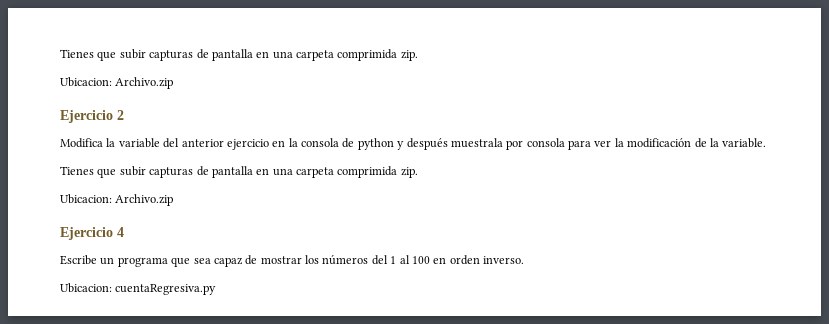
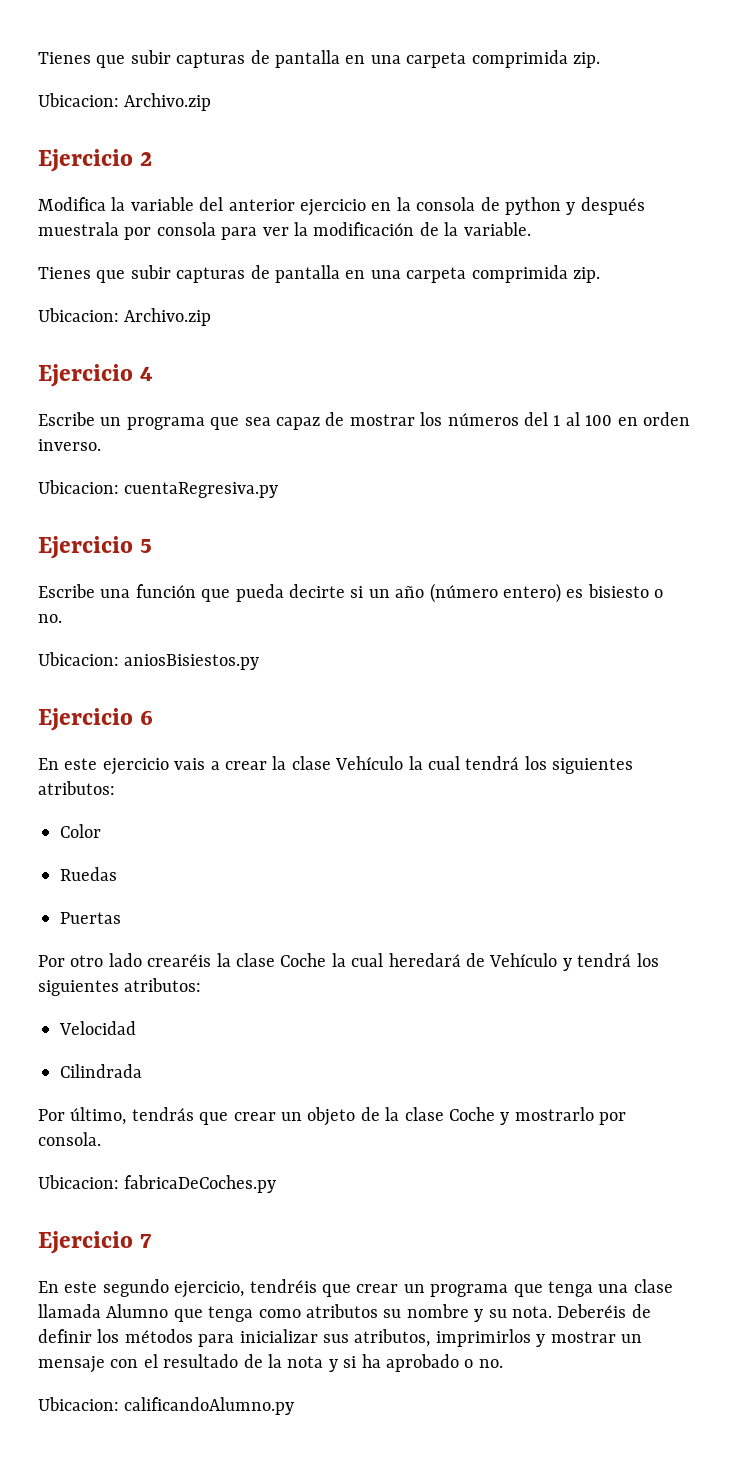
+ Ejercicio 5
+ Escribe una función que pueda decirte si un año (número entero) es bisiesto o no.
+ Ubicacion: aniosBisiestos.py
+ Ejercicio 6
+ En este ejercicio vais a crear la clase Vehículo la cual tendrá los siguientes atributos:
+ Color
+ Ruedas
+ Puertas
+ Por otro lado crearéis la clase Coche la cual heredará de Vehículo y tendrá los siguientes atributos:
+ Velocidad
+ Cilindrada
+ Por último, tendrás que crear un objeto de la clase Coche y mostrarlo por consola.
+ Ubicacion: fabricaDeCoches.py
+ Ejercicio 7
+ En este segundo ejercicio, tendréis que crear un programa que tenga una clase llamada Alumno que tenga como atributos su nombre y su nota. Deberéis de definir los métodos para inicializar sus atributos, imprimirlos y mostrar un mensaje con el resultado de la nota y si ha aprobado o no.
+ Ubicacion: calificandoAlumno.py

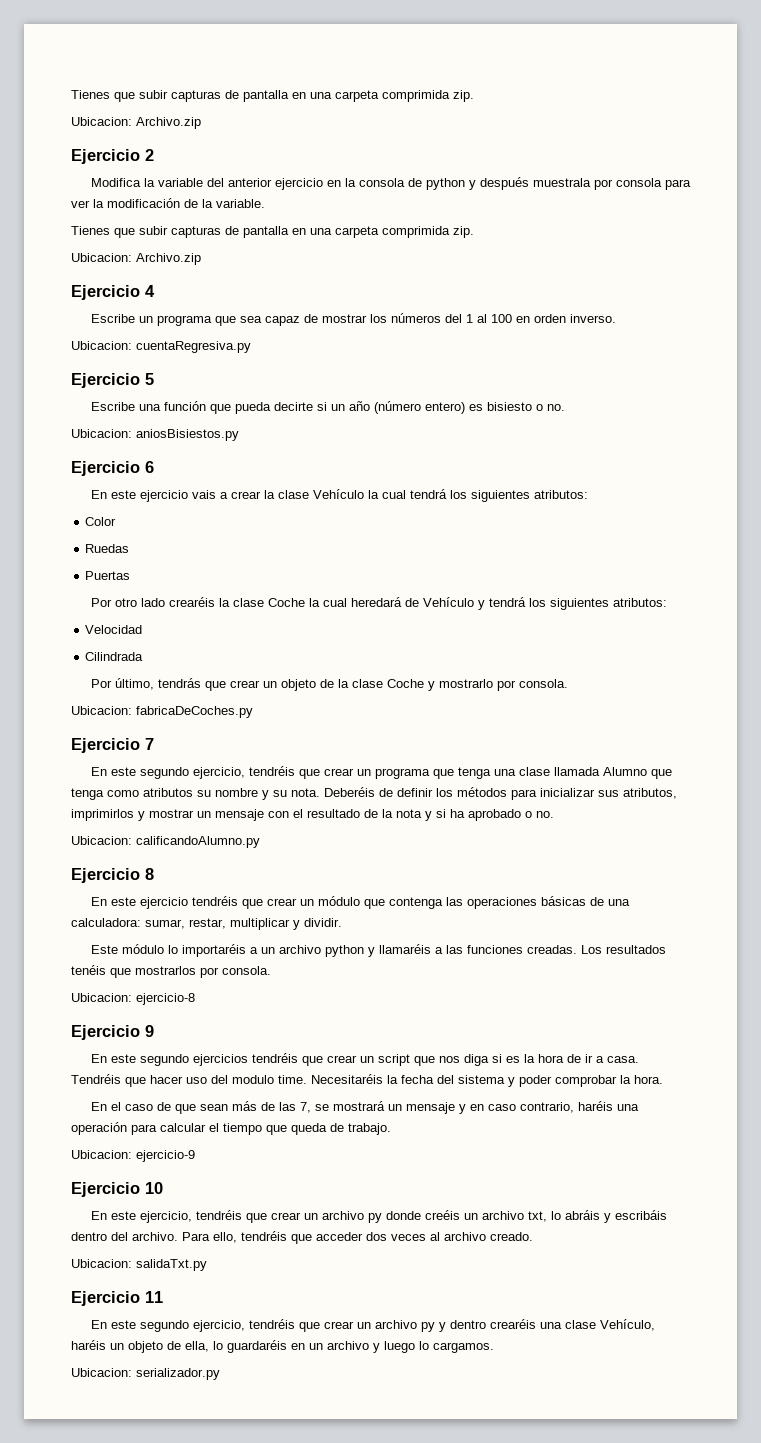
+ Ejercicio 8
+ En este ejercicio tendréis que crear un módulo que contenga las operaciones básicas de una calculadora: sumar, restar, multiplicar y dividir.
+ Este módulo lo importaréis a un archivo python y llamaréis a las funciones creadas. Los resultados tenéis que mostrarlos por consola.
+ Ubicacion: ejercicio-8
+ Ejercicio 9
+ En este segundo ejercicios tendréis que crear un script que nos diga si es la hora de ir a casa. Tendréis que hacer uso del modulo time. Necesitaréis la fecha del sistema y poder comprobar la hora.
+ En el caso de que sean más de las 7, se mostrará un mensaje y en caso contrario, haréis una operación para calcular el tiempo que queda de trabajo.
+ Ubicacion: ejercicio-9
+ Ejercicio 10
+ En este ejercicio, tendréis que crear un archivo py donde creéis un archivo txt, lo abráis y escribáis dentro del archivo. Para ello, tendréis que acceder dos veces al archivo creado.
+ Ubicacion: salidaTxt.py
+ Ejercicio 11
+ En este segundo ejercicio, tendréis que crear un archivo py y dentro crearéis una clase Vehículo, haréis un objeto de ella, lo guardaréis en un archivo y luego lo cargamos.
+ Ubicacion: serializador.py

